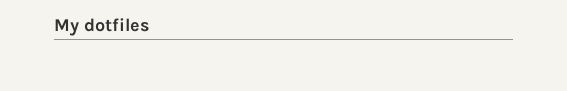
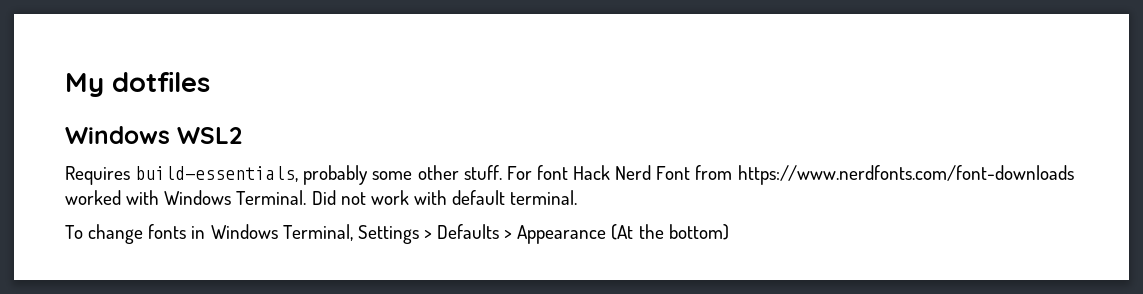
+ Windows WSL2
+ Requires build-essentials, probably some other stuff. For font Hack Nerd Font from https://www.nerdfonts.com/font-downloads worked with Windows Terminal. Did not work with default terminal.
+ To change fonts in Windows Terminal, Settings > Defaults > Appearance (At the bottom)

